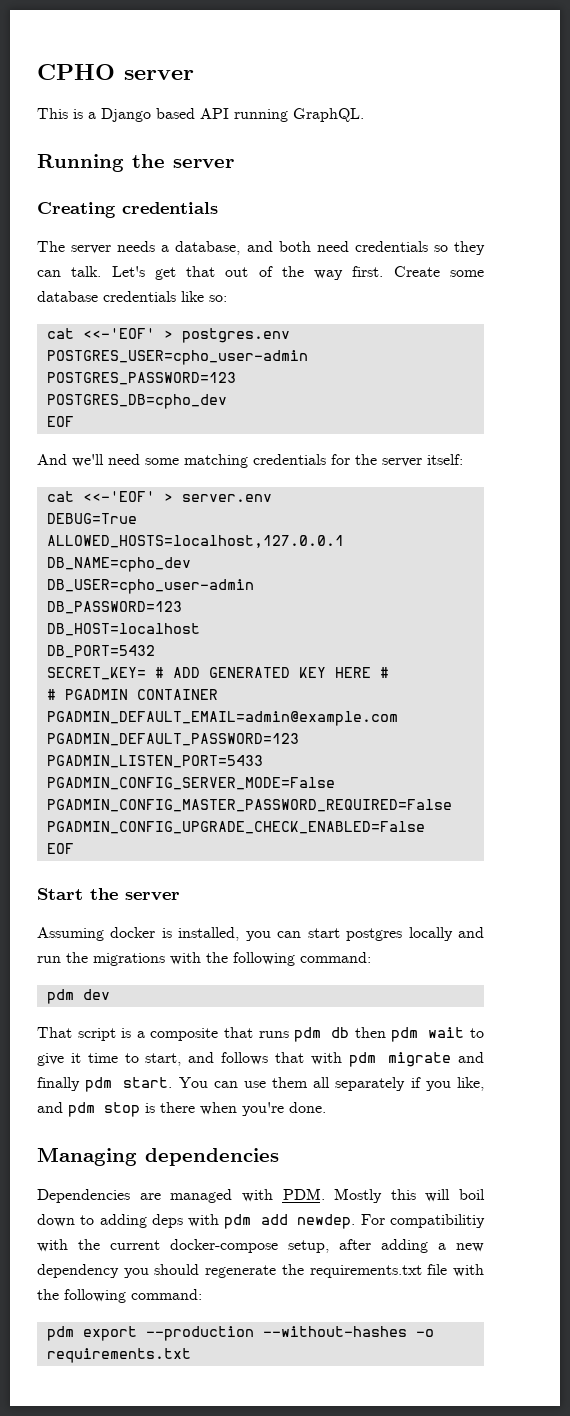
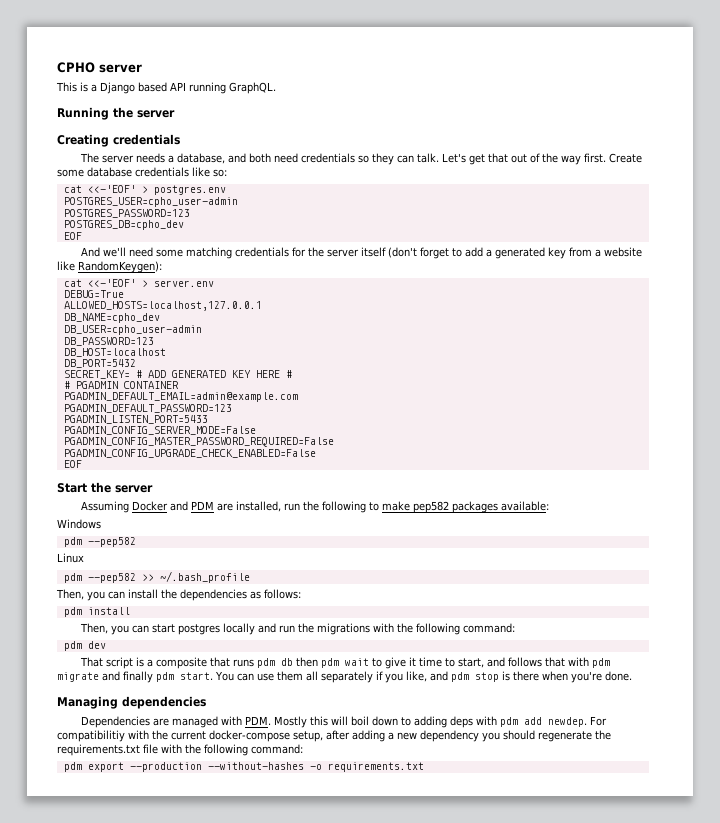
- And we'll need some matching credentials for the server itself:
+ And we'll need some matching credentials for the server itself (don't forget to add a generated key from a website like RandomKeygen):
- Assuming docker is installed, you can start postgres locally and run the migrations with the following command:
+ Assuming Docker and PDM are installed, run the following to make pep582 packages available:
+ Windows
+ pdm --pep582
+ Linux
+ pdm --pep582 >> ~/.bash_profile
+ Then, you can install the dependencies as follows:
+ pdm install
+ Then, you can start postgres locally and run the migrations with the following command:

